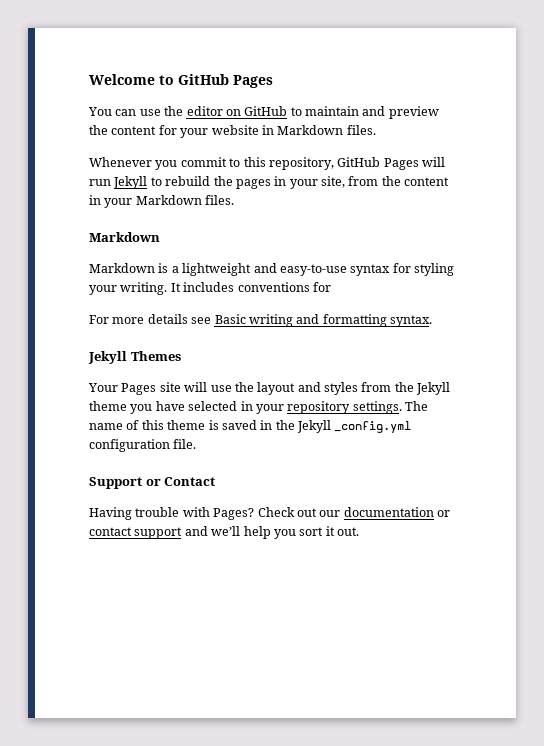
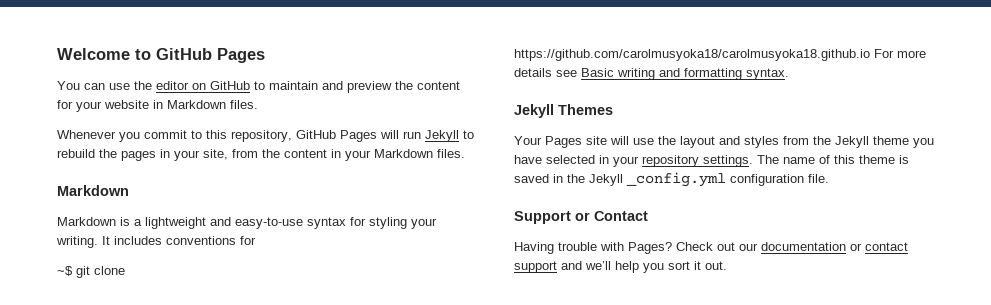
- For more details see Basic writing and formatting syntax.
+ ~$ git clone https://github.com/carolmusyoka18/carolmusyoka18.github.io For more details see Basic writing and formatting syntax.

